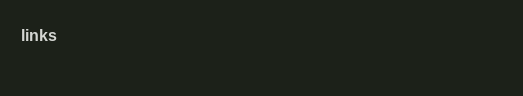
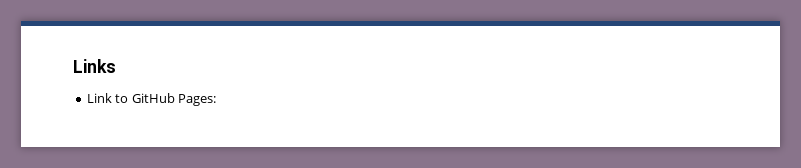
- links
+ Links
+ Link to GitHub Pages:

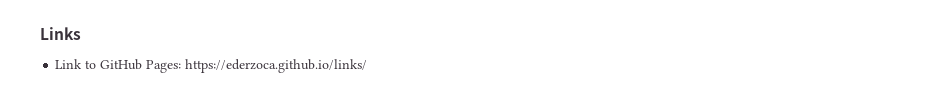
- Link to GitHub Pages:
+ Link to GitHub Pages: https://ederzoca.github.io/links/

